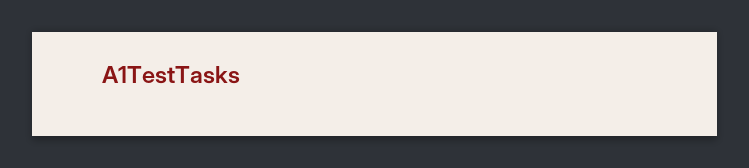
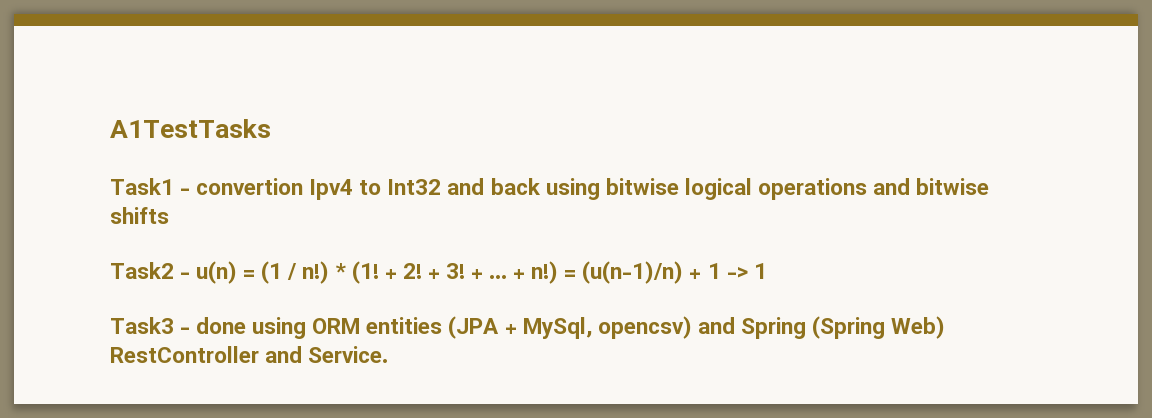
+ Task1 - convertion Ipv4 to Int32 and back using bitwise logical operations and bitwise shifts
+ Task2 - u(n) = (1 / n!) * (1! + 2! + 3! + ... + n!) = (u(n-1)/n) + 1 -> 1
+ Task3 - done using ORM entities (JPA + MySql, opencsv) and Spring (Spring Web) RestController and Service.

